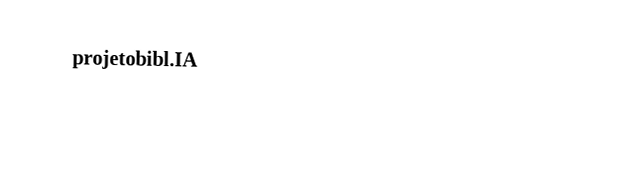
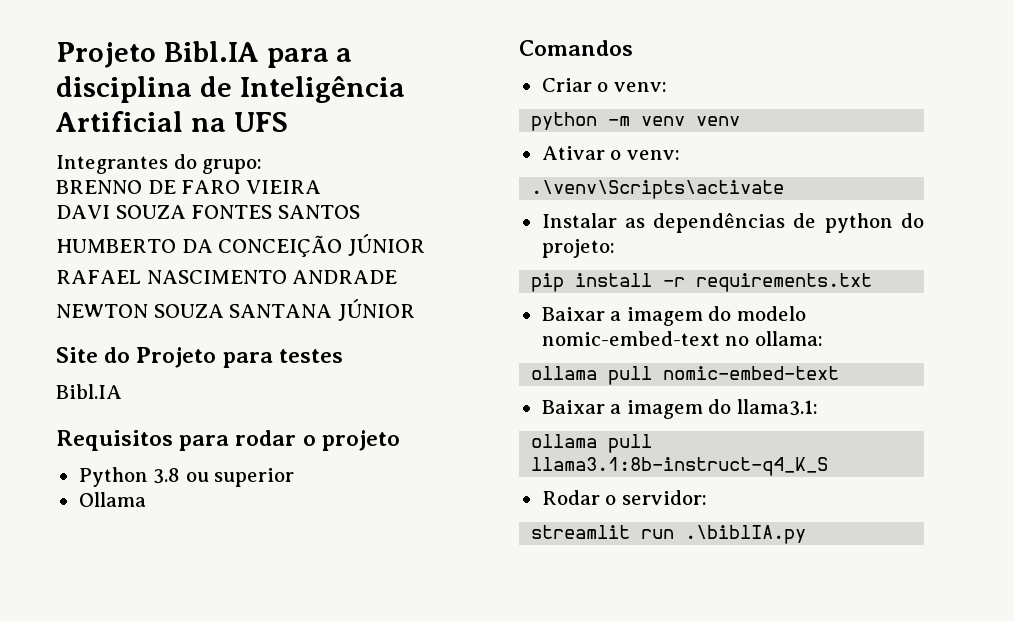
- projetobibl.IA
+ Projeto Bibl.IA para a disciplina de Inteligência Artificial na UFS
+ Integrantes do grupo:
+ BRENNO DE FARO VIEIRA
+ DAVI SOUZA FONTES SANTOS
+ HUMBERTO DA CONCEIÇÃO JÚNIOR
+ RAFAEL NASCIMENTO ANDRADE
+ NEWTON SOUZA SANTANA JÚNIOR
+ Site do Projeto para testes
+ Bibl.IA
+ Requisitos para rodar o projeto
+ Python 3.8 ou superior
+ Ollama
+ Comandos
+ Criar o venv:
+ python -m venv venv
+ Ativar o venv:
+ .\venv\Scripts\activate
+ Instalar as dependências de python do projeto:
+ pip install -r requirements.txt
+ Baixar a imagem do modelo nomic-embed-text no ollama:
+ ollama pull nomic-embed-text
+ Baixar a imagem do llama3.1:
+ ollama pull llama3.1:8b-instruct-q4_K_S
+ Rodar o servidor:
+ streamlit run .\biblIA.py

